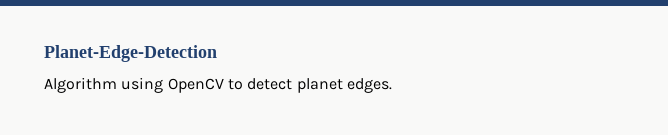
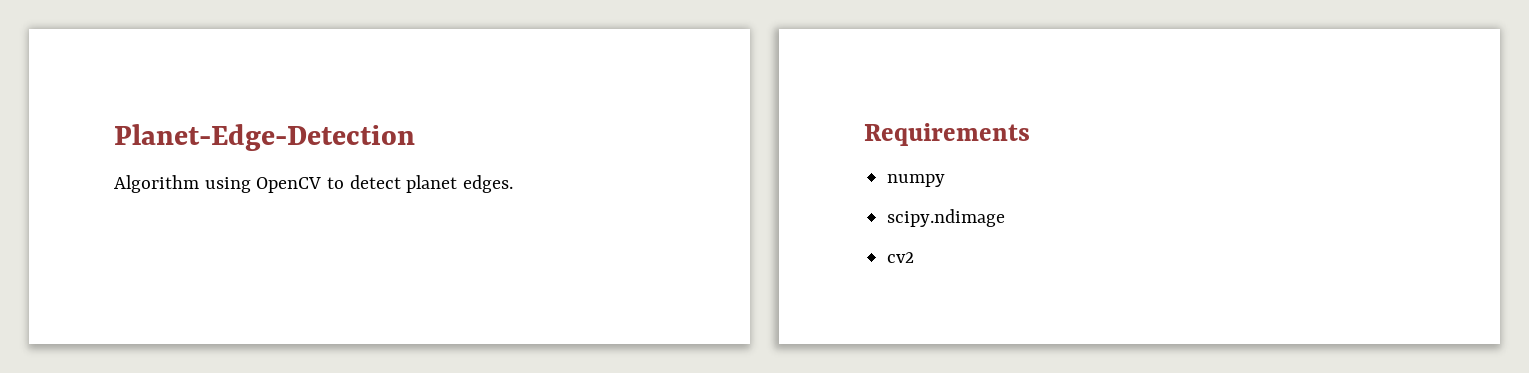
+ Requirements
+ numpy
+ scipy.ndimage
+ cv2

